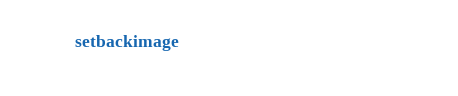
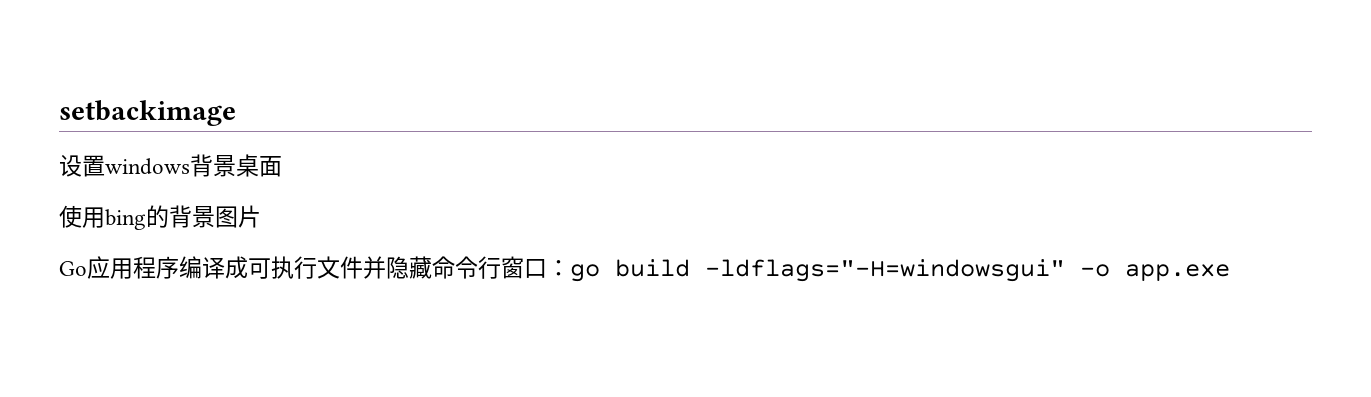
+ 设置windows背景桌面
+ 使用bing的背景图片
+ Go应用程序编译成可执行文件并隐藏命令行窗口：go build -ldflags="-H=windowsgui" -o app.exe

